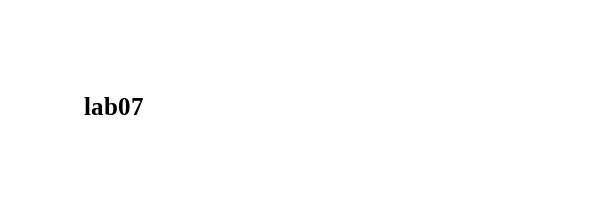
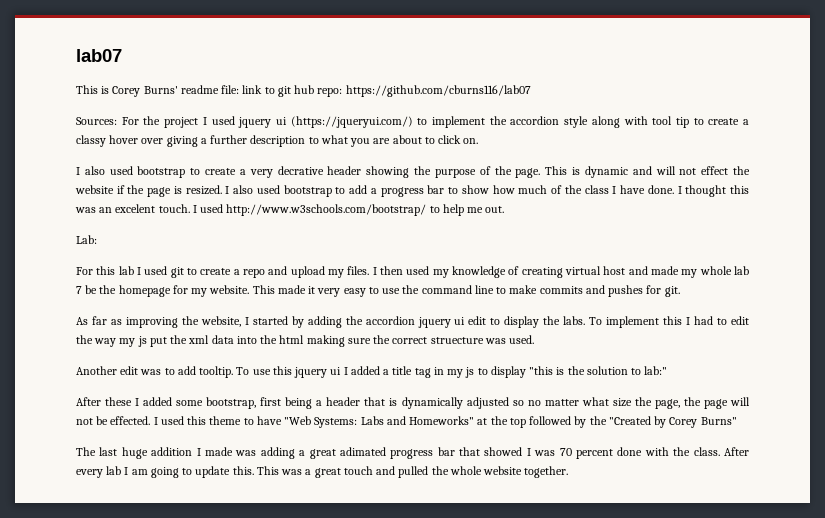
+ This is Corey Burns' readme file: link to git hub repo: https://github.com/cburns116/lab07
+ Sources: For the project I used jquery ui (https://jqueryui.com/) to implement the accordion style along with tool tip to create a classy hover over giving a further description to what you are about to click on.
+ I also used bootstrap to create a very decrative header showing the purpose of the page. This is dynamic and will not effect the website if the page is resized. I also used bootstrap to add a progress bar to show how much of the class I have done. I thought this was an excelent touch. I used http://www.w3schools.com/bootstrap/ to help me out.
+ Lab:
+ For this lab I used git to create a repo and upload my files. I then used my knowledge of creating virtual host and made my whole lab 7 be the homepage for my website. This made it very easy to use the command line to make commits and pushes for git.
+ As far as improving the website, I started by adding the accordion jquery ui edit to display the labs. To implement this I had to edit the way my js put the xml data into the html making sure the correct struecture was used.
+ Another edit was to add tooltip. To use this jquery ui I added a title tag in my js to display "this is the solution to lab:"
+ After these I added some bootstrap, first being a header that is dynamically adjusted so no matter what size the page, the page will not be effected. I used this theme to have "Web Systems: Labs and Homeworks" at the top followed by the "Created by Corey Burns"
+ The last huge addition I made was adding a great adimated progress bar that showed I was 70 percent done with the class. After every lab I am going to update this. This was a great touch and pulled the whole website together.

